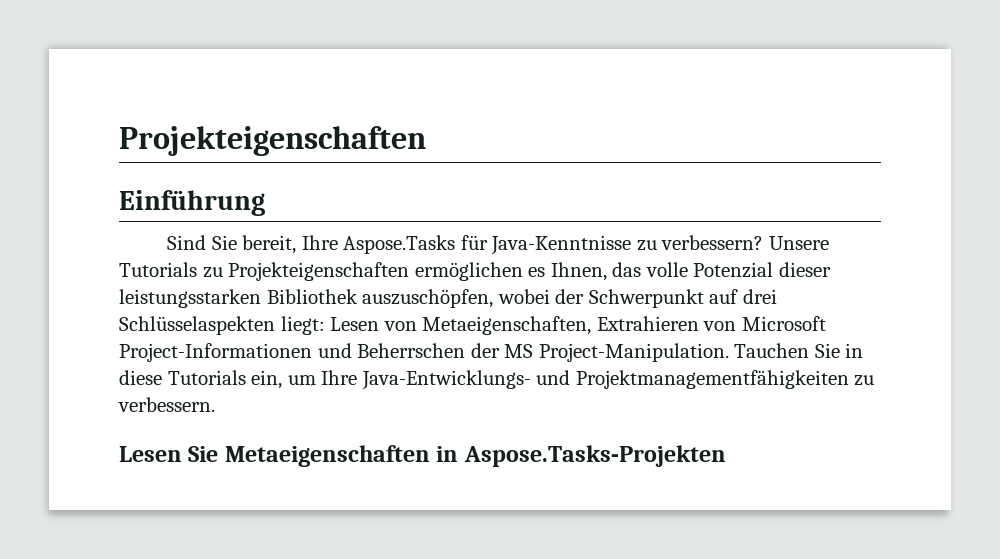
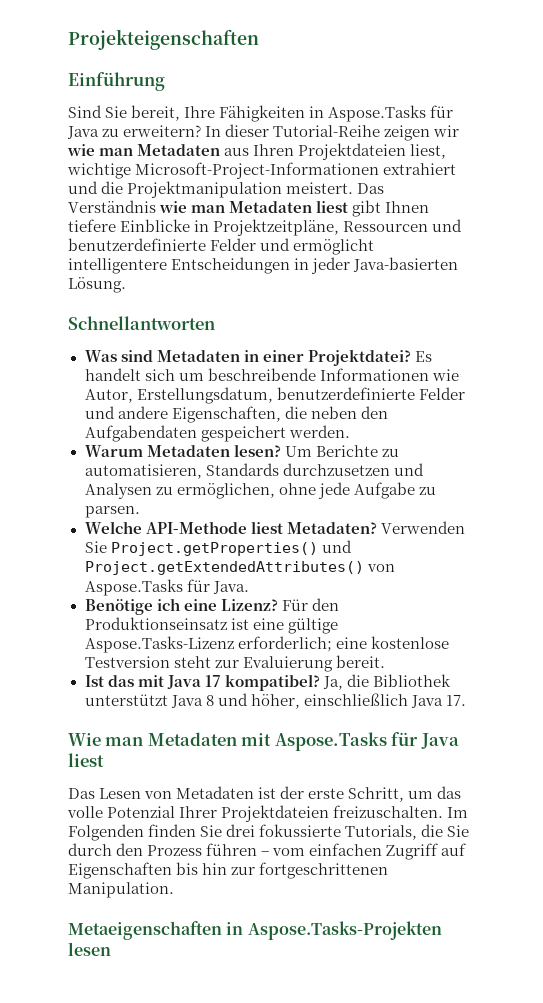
- Sind Sie bereit, Ihre Aspose.Tasks für Java-Kenntnisse zu verbessern? Unsere Tutorials zu Projekteigenschaften ermöglichen es Ihnen, das volle Potenzial dieser leistungsstarken Bibliothek auszuschöpfen, wobei der Schwerpunkt auf drei Schlüsselaspekten liegt: Lesen von Metaeigenschaften, Extrahieren von Microsoft Project-Informationen und Beherrschen der MS Project-Manipulation. Tauchen Sie in diese Tutorials ein, um Ihre Java-Entwicklungs- und Projektmanagementfähigkeiten zu verbessern.
- Lesen Sie Metaeigenschaften in Aspose.Tasks‑Projekten
+ Sind Sie bereit, Ihre Fähigkeiten in Aspose.Tasks für Java zu erweitern? In dieser Tutorial‑Reihe zeigen wir wie man Metadaten aus Ihren Projektdateien liest, wichtige Microsoft‑Project‑Informationen extrahiert und die Projektmanipulation meistert. Das Verständnis wie man Metadaten liest gibt Ihnen tiefere Einblicke in Projektzeitpläne, Ressourcen und benutzerdefinierte Felder und ermöglicht intelligentere Entscheidungen in jeder Java‑basierten Lösung.
+ Schnellantworten
+ Was sind Metadaten in einer Projektdatei? Es handelt sich um beschreibende Informationen wie Autor, Erstellungsdatum, benutzerdefinierte Felder und andere Eigenschaften, die neben den Aufgabendaten gespeichert werden.
+ Warum Metadaten lesen? Um Berichte zu automatisieren, Standards durchzusetzen und Analysen zu ermöglichen, ohne jede Aufgabe zu parsen.
+ Welche API‑Methode liest Metadaten? Verwenden Sie Project.getProperties() und Project.getExtendedAttributes() von Aspose.Tasks für Java.
+ Benötige ich eine Lizenz? Für den Produktionseinsatz ist eine gültige Aspose.Tasks‑Lizenz erforderlich; eine kostenlose Testversion steht zur Evaluierung bereit.
+ Ist das mit Java 17 kompatibel? Ja, die Bibliothek unterstützt Java 8 und höher, einschließlich Java 17.
+ Wie man Metadaten mit Aspose.Tasks für Java liest
+ Das Lesen von Metadaten ist der erste Schritt, um das volle Potenzial Ihrer Projektdateien freizuschalten. Im Folgenden finden Sie drei fokussierte Tutorials, die Sie durch den Prozess führen – vom einfachen Zugriff auf Eigenschaften bis hin zur fortgeschrittenen Manipulation.
+ Metaeigenschaften in Aspose.Tasks‑Projekten lesen

